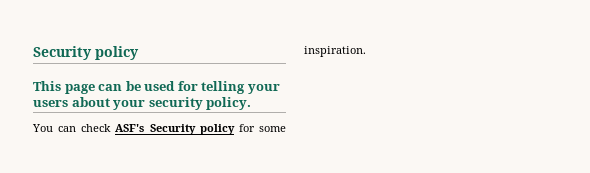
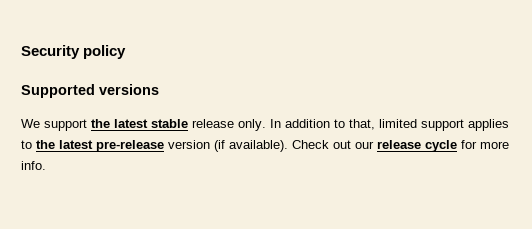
- This page can be used for telling your users about your security policy.
- You can check ASF's Security policy for some inspiration.
+ Supported versions
+ We support the latest stable release only. In addition to that, limited support applies to the latest pre-release version (if available). Check out our release cycle for more info.

